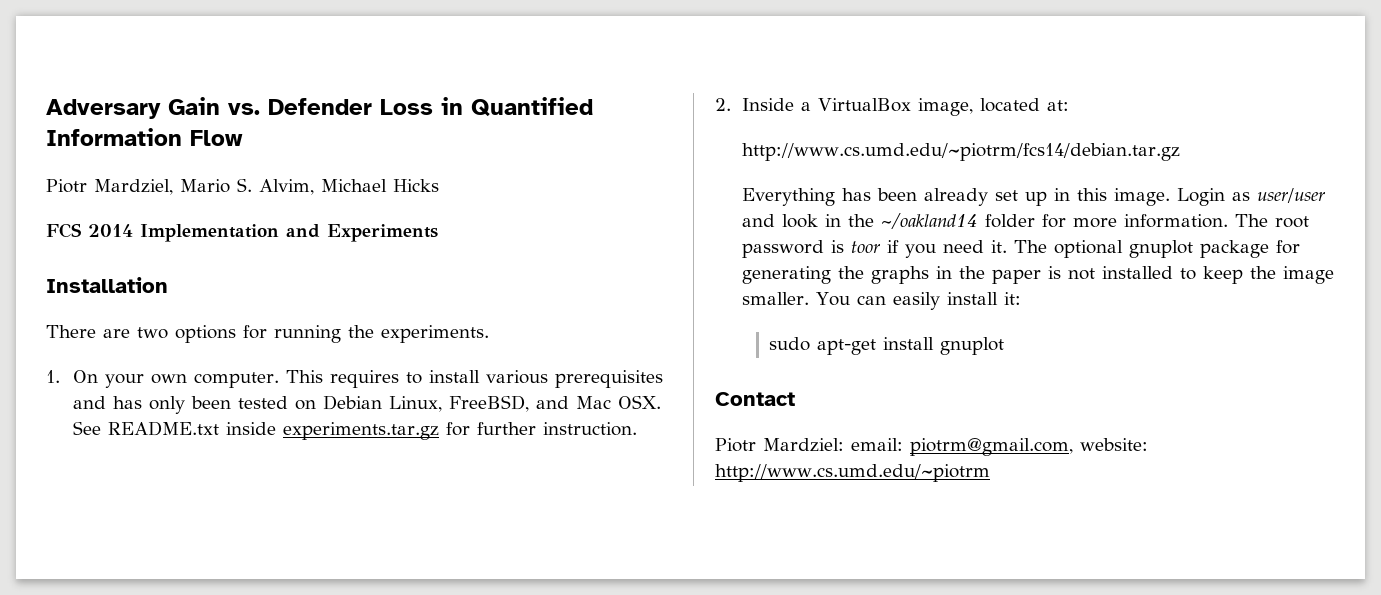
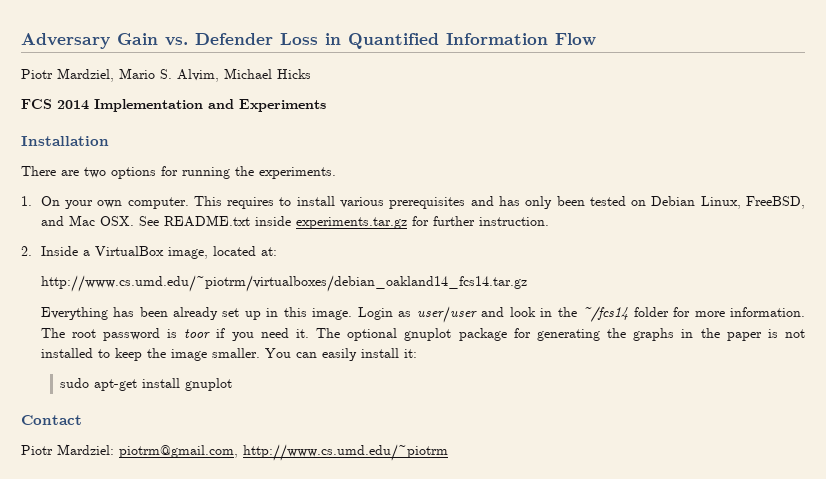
- http://www.cs.umd.edu/~piotrm/fcs14/debian.tar.gz
+ http://www.cs.umd.edu/~piotrm/virtualboxes/debian_oakland14_fcs14.tar.gz
- Login as user/user and look in the ~/oakland14 folder for more information.
+ Login as user/user and look in the ~/fcs14 folder for more information.
- Piotr Mardziel: email: piotrm@gmail.com, website: http://www.cs.umd.edu/~piotrm
+ Piotr Mardziel: piotrm@gmail.com, http://www.cs.umd.edu/~piotrm

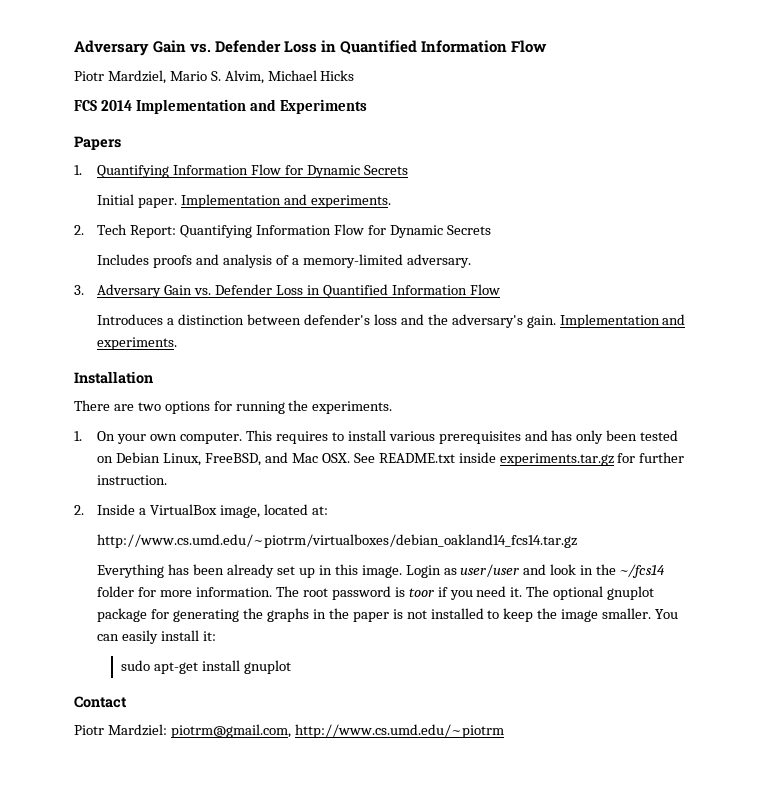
+ Papers
+ 1. Quantifying Information Flow for Dynamic Secrets
+ Initial paper. Implementation and experiments.
+ 2. Tech Report: Quantifying Information Flow for Dynamic Secrets
+ Includes proofs and analysis of a memory-limited adversary.
+ 3. Adversary Gain vs. Defender Loss in Quantified Information Flow
+ Introduces a distinction between defender's loss and the adversary's gain. Implementation and experiments.

